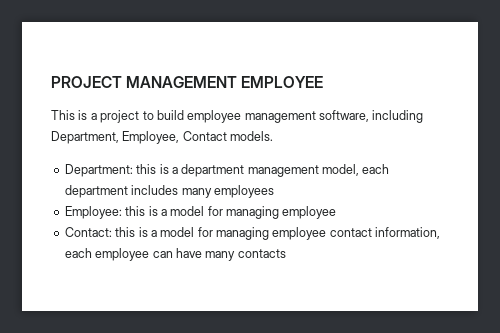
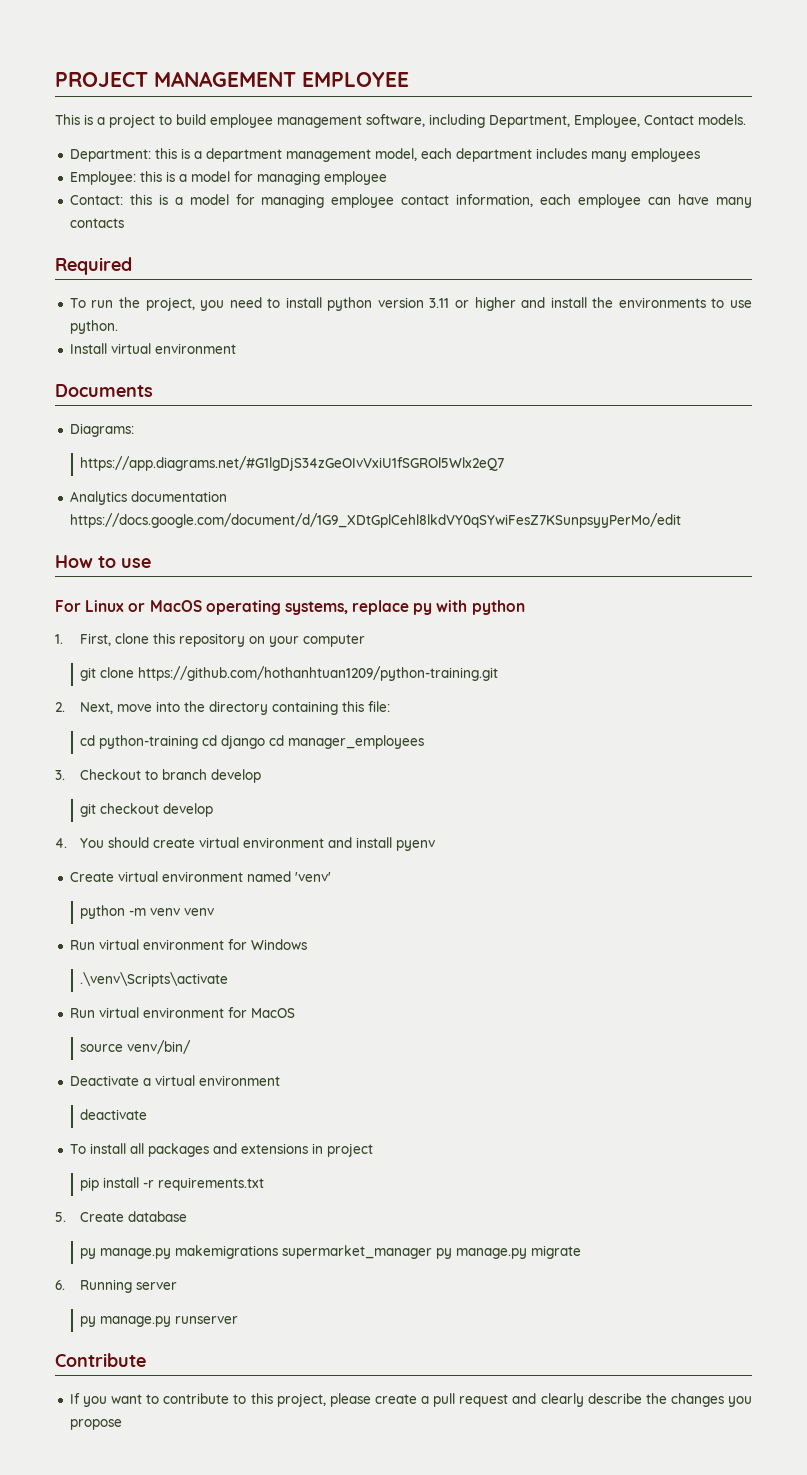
+ Required
+ To run the project, you need to install python version 3.11 or higher and install the environments to use python.
+ Install virtual environment
+ Documents
+ Diagrams:
+ https://app.diagrams.net/#G1lgDjS34zGeOIvVxiU1fSGROl5Wlx2eQ7
+ Analytics documentation https://docs.google.com/document/d/1G9_XDtGplCehl8lkdVY0qSYwiFesZ7KSunpsyyPerMo/edit
+ How to use
+ For Linux or MacOS operating systems, replace py with python
+ 1. First, clone this repository on your computer
+ git clone https://github.com/hothanhtuan1209/python-training.git
+ 2. Next, move into the directory containing this file:
+ cd python-training cd django cd manager_employees
+ 3. Checkout to branch develop
+ git checkout develop
+ 4. You should create virtual environment and install pyenv
+ Create virtual environment named 'venv'
+ python -m venv venv
+ Run virtual environment for Windows
+ .\venv\Scripts\activate
+ Run virtual environment for MacOS
+ source venv/bin/
+ Deactivate a virtual environment
+ deactivate
+ To install all packages and extensions in project
+ pip install -r requirements.txt
+ 5. Create database
+ py manage.py makemigrations supermarket_manager py manage.py migrate
+ 6. Running server
+ py manage.py runserver
+ Contribute
+ If you want to contribute to this project, please create a pull request and clearly describe the changes you propose

